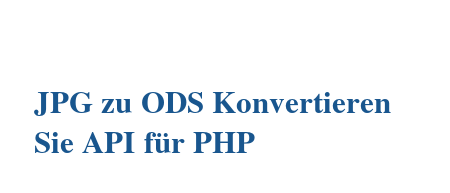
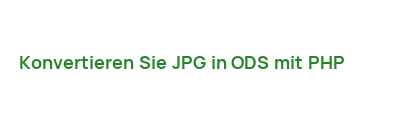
- JPG zu ODS Konvertieren Sie API für PHP
+ Konvertieren Sie JPG in ODS mit PHP

